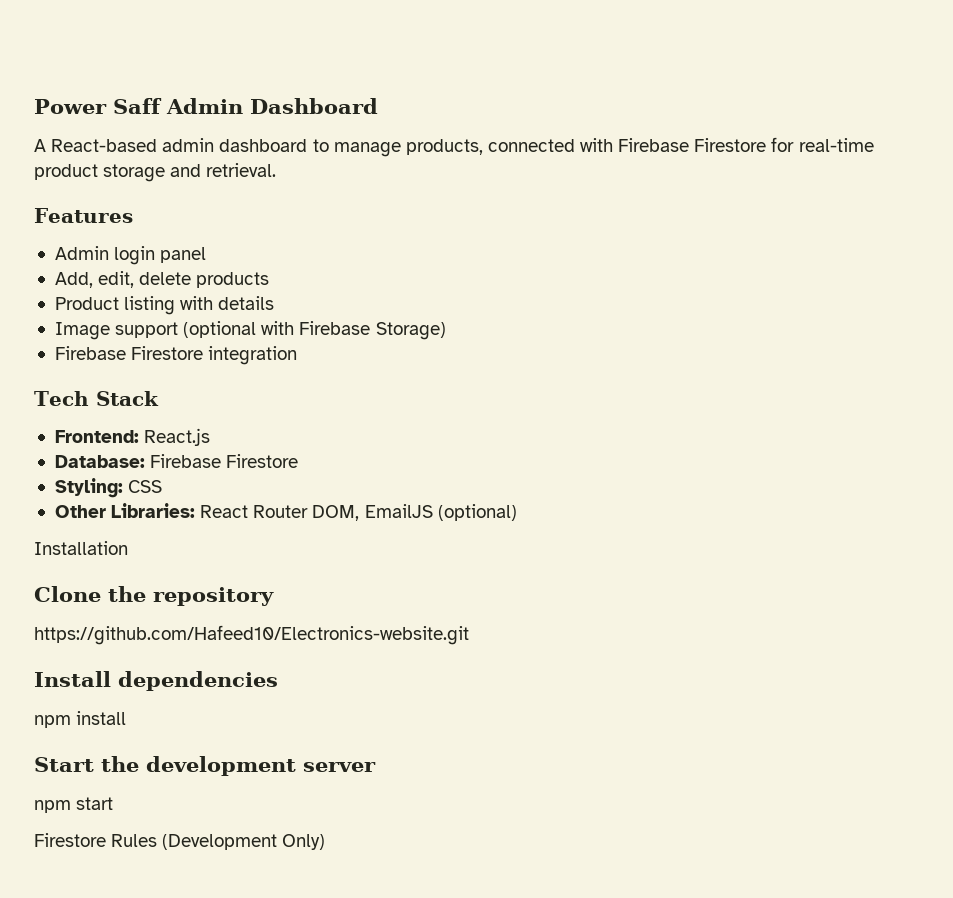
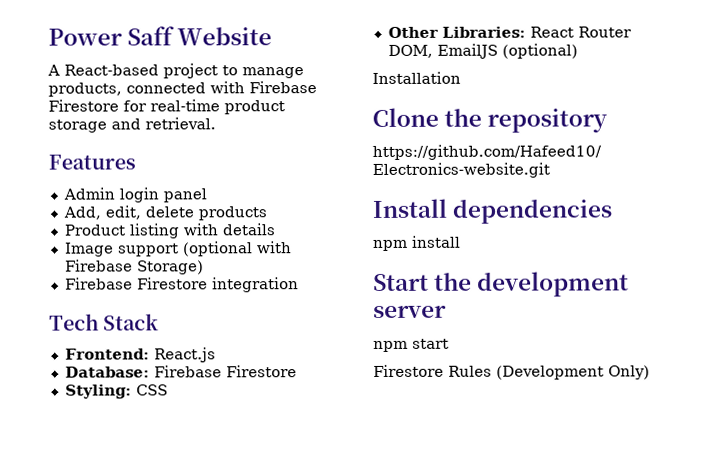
- Power Saff Admin Dashboard
+ Power Saff Website
- A React-based admin dashboard to manage products, connected with Firebase Firestore for real-time product storage and retrieval.
+ A React-based project to manage products, connected with Firebase Firestore for real-time product storage and retrieval.

